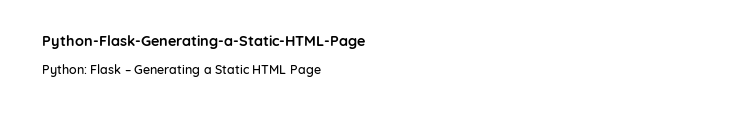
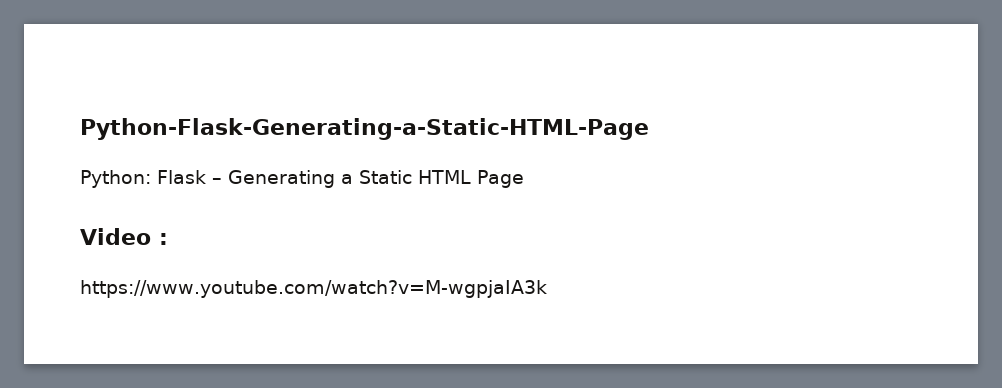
+ Video :
+ https://www.youtube.com/watch?v=M-wgpjaIA3k

